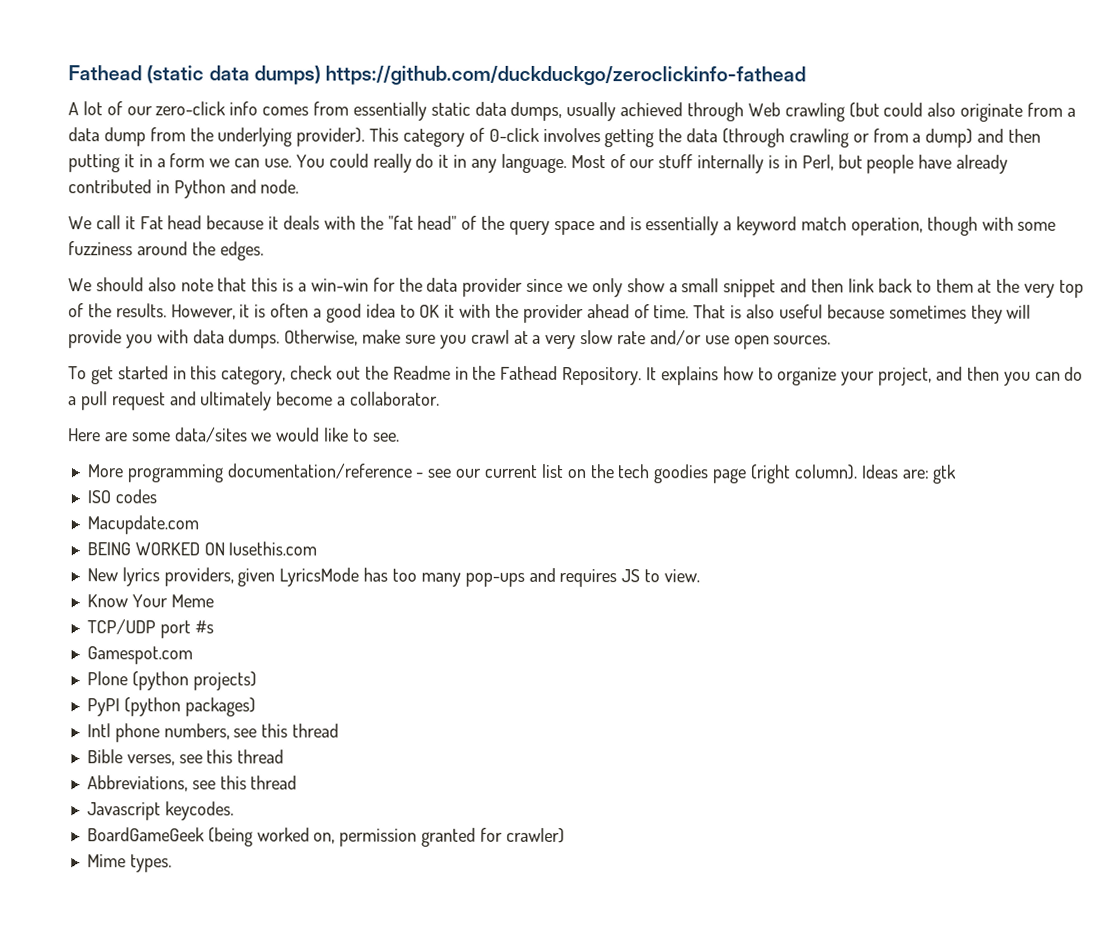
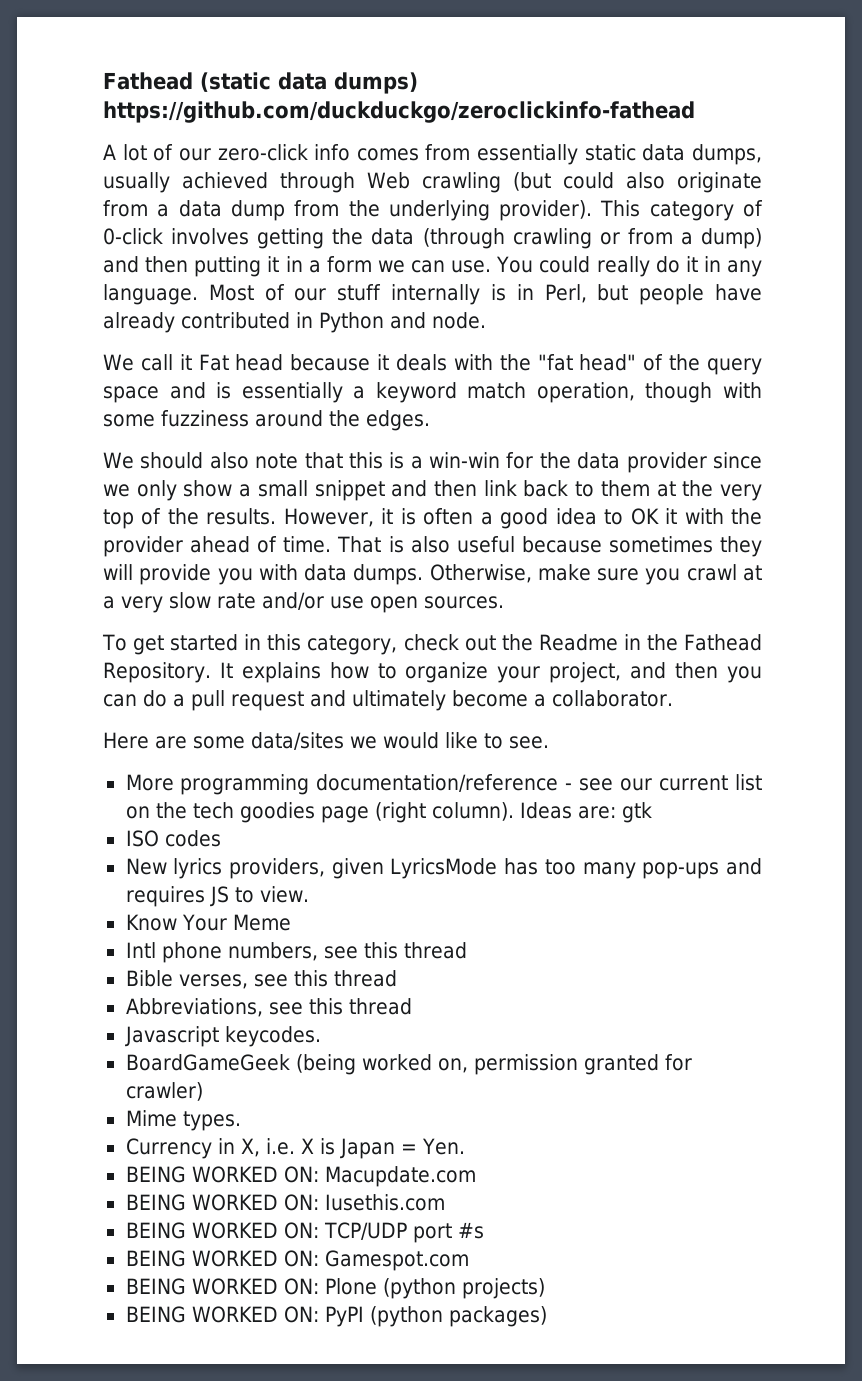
- Macupdate.com
- BEING WORKED ON Iusethis.com
- TCP/UDP port #s
- Gamespot.com
- Plone (python projects)
- PyPI (python packages)
+ Currency in X, i.e. X is Japan = Yen.
+ BEING WORKED ON: Macupdate.com
+ BEING WORKED ON: Iusethis.com
+ BEING WORKED ON: TCP/UDP port #s
+ BEING WORKED ON: Gamespot.com
+ BEING WORKED ON: Plone (python projects)
+ BEING WORKED ON: PyPI (python packages)

